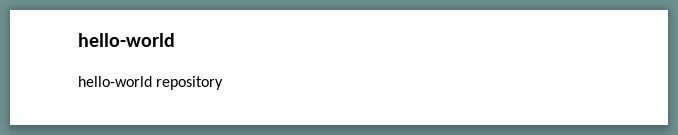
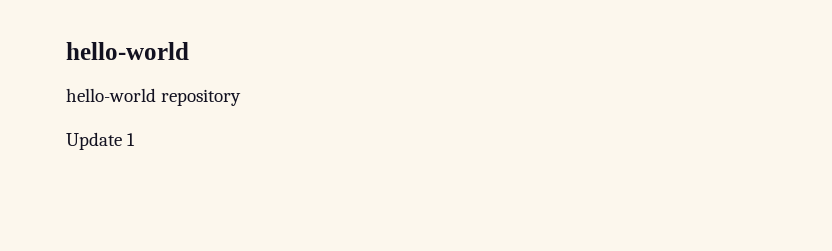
+ Update 1

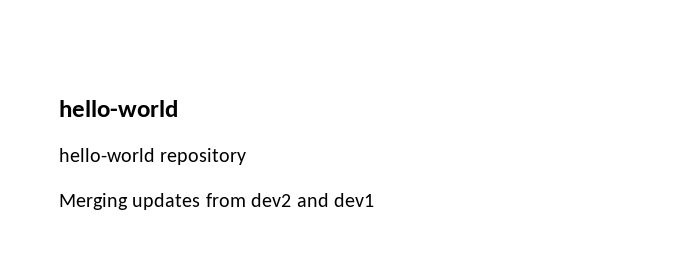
- Update 1
+ Merging updates from dev2 and dev1

